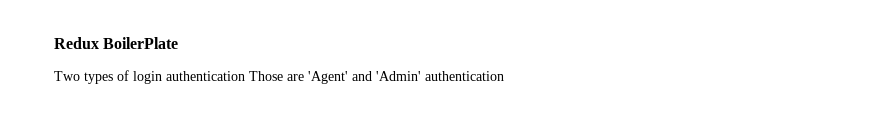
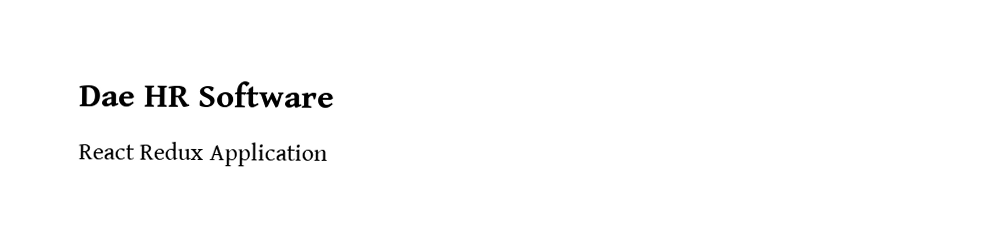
- Redux BoilerPlate
- Two types of login authentication Those are 'Agent' and 'Admin' authentication
+ Dae HR Software
+ React Redux Application

